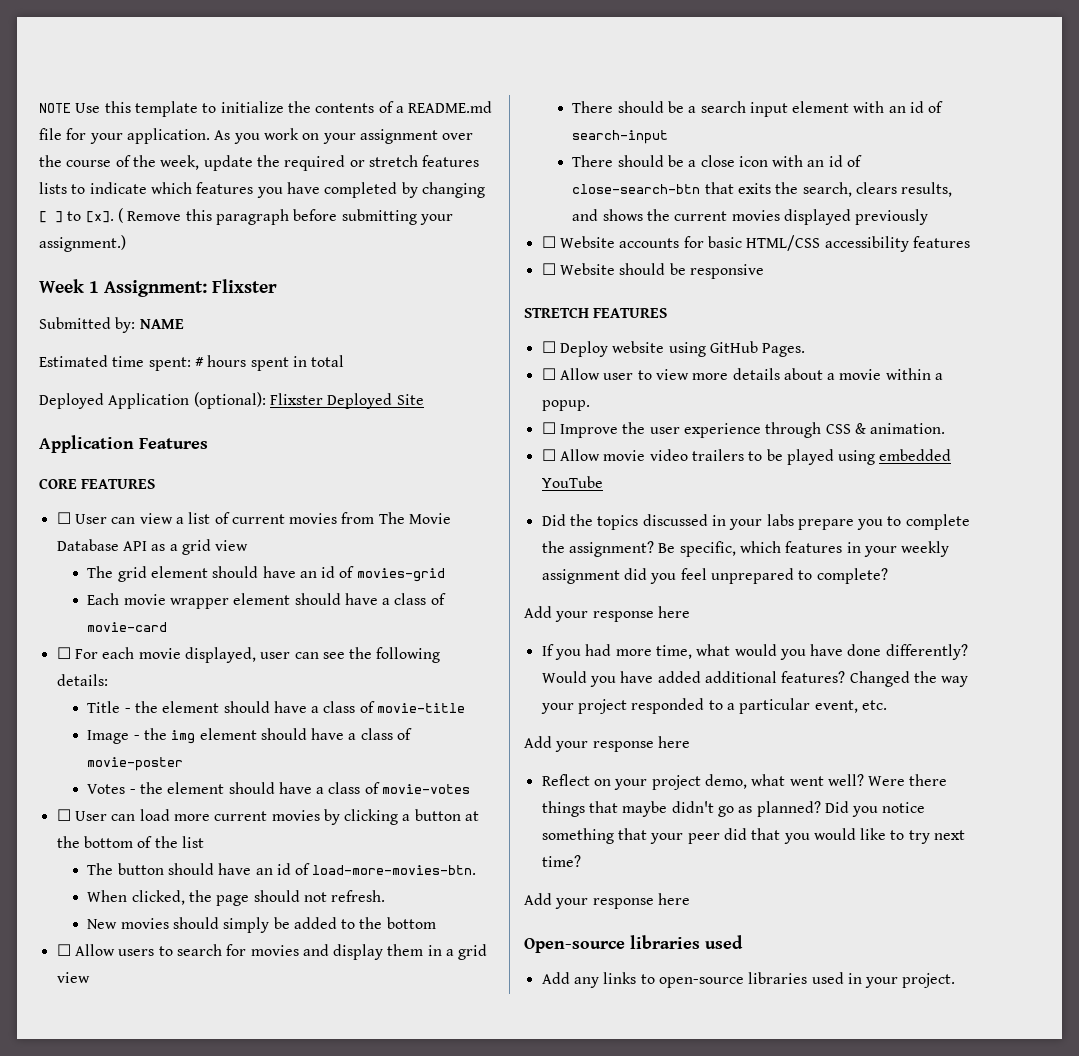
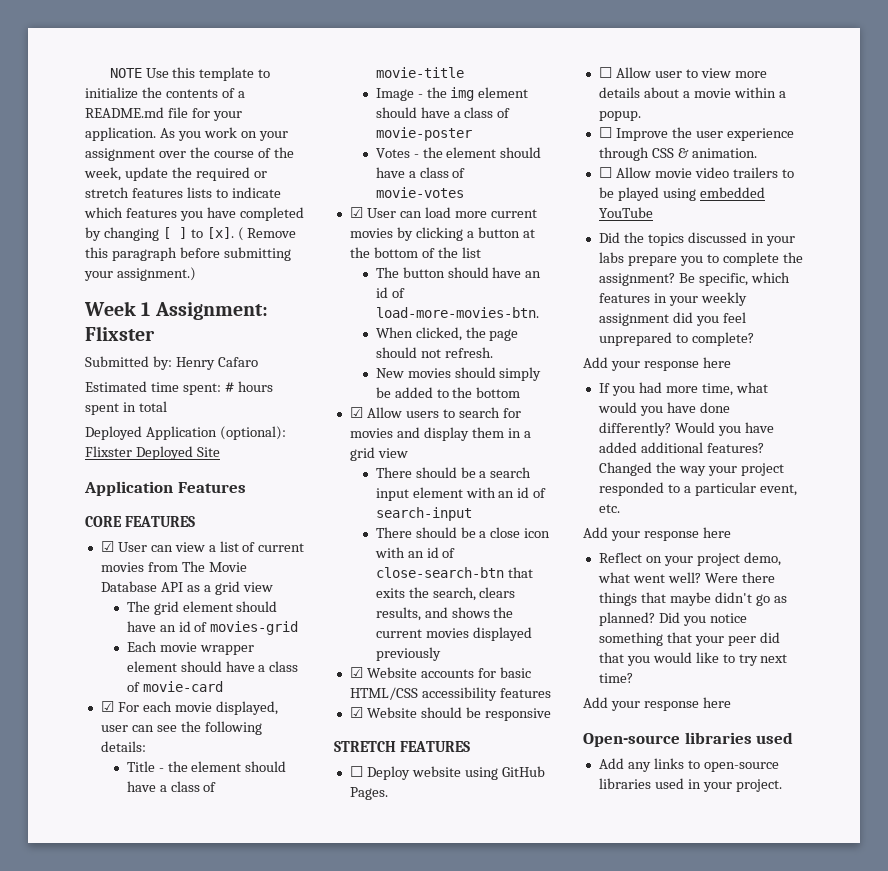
- Submitted by: NAME
+ Submitted by: Henry Cafaro
- ☐ User can view a list of current movies from The Movie Database API as a grid view
+ ☑ User can view a list of current movies from The Movie Database API as a grid view
- ☐ For each movie displayed, user can see the following details:
+ ☑ For each movie displayed, user can see the following details:
- ☐ User can load more current movies by clicking a button at the bottom of the list
+ ☑ User can load more current movies by clicking a button at the bottom of the list
- ☐ Allow users to search for movies and display them in a grid view
+ ☑ Allow users to search for movies and display them in a grid view
- ☐ Website accounts for basic HTML/CSS accessibility features
+ ☑ Website accounts for basic HTML/CSS accessibility features
- ☐ Website should be responsive
+ ☑ Website should be responsive

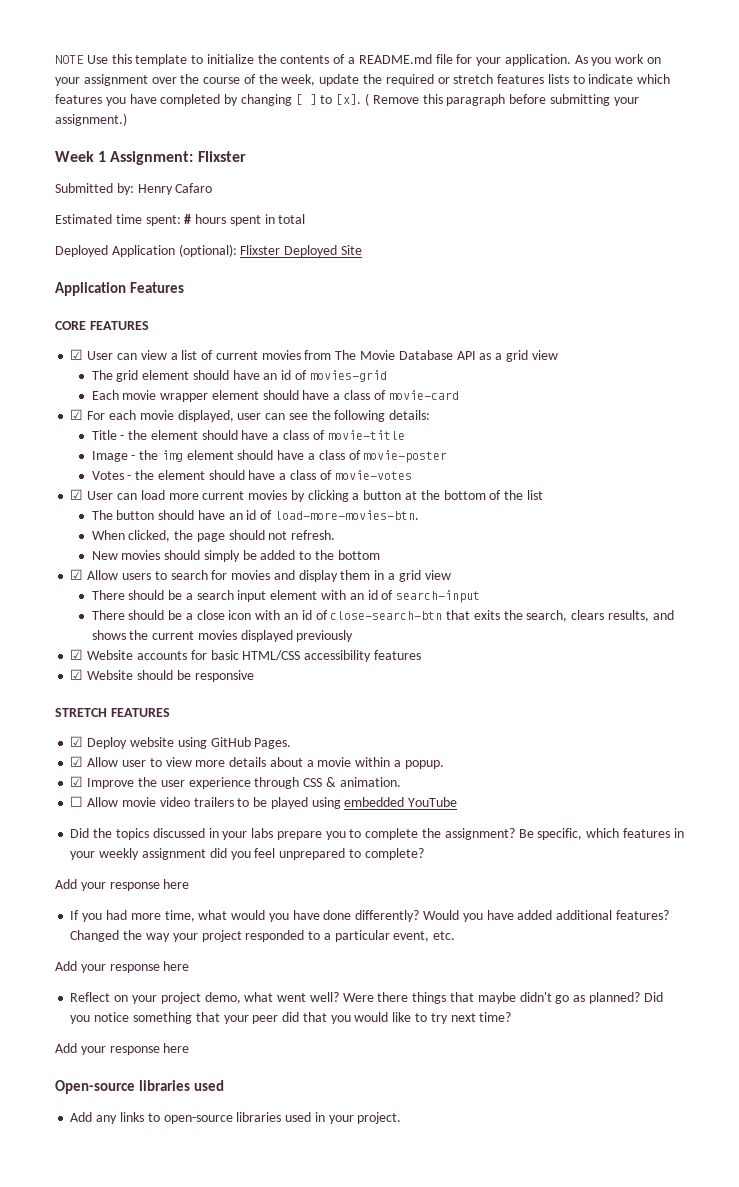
- ☐ Deploy website using GitHub Pages.
+ ☑ Deploy website using GitHub Pages.
- ☐ Allow user to view more details about a movie within a popup.
+ ☑ Allow user to view more details about a movie within a popup.
- ☐ Improve the user experience through CSS & animation.
+ ☑ Improve the user experience through CSS & animation.

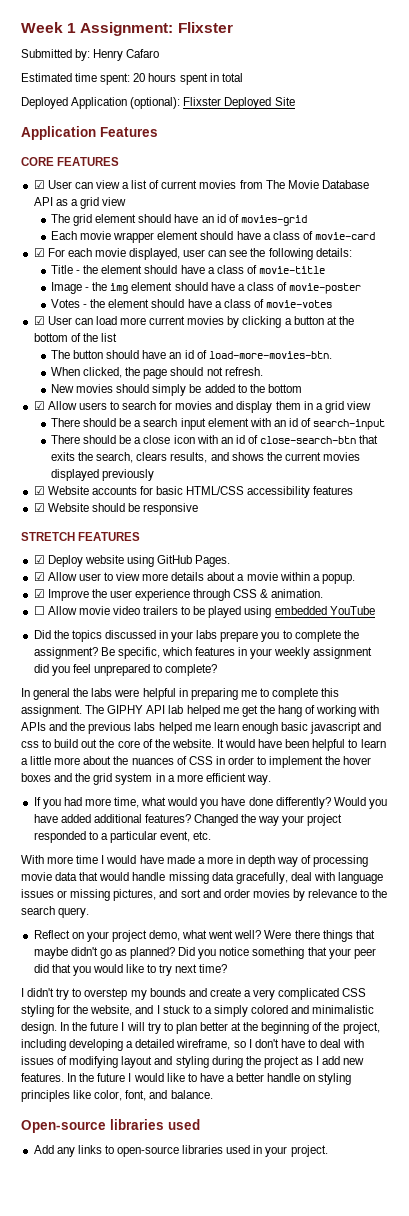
- NOTE Use this template to initialize the contents of a README.md file for your application. As you work on your assignment over the course of the week, update the required or stretch features lists to indicate which features you have completed by changing [ ] to [x]. ( Remove this paragraph before submitting your assignment.)
- Estimated time spent: # hours spent in total
+ Estimated time spent: 20 hours spent in total
  Be specific, which features in your weekly assignment did you feel unprepared to complete?
- Add your response here
+ In general the labs were helpful in preparing me to complete this assignment. The GIPHY API lab helped me get the hang of working with APIs and the previous labs helped me learn enough basic javascript and css to build out the core of the website. It would have been helpful to learn a little more about the nuances of CSS in order to implement the hover boxes and the grid system in a more efficient way.
  Changed the way your project responded to a particular event, etc.
- Add your response here
+ With more time I would have made a more in depth way of processing movie data that would handle missing data gracefully, deal with language issues or missing pictures, and sort and order movies by relevance to the search query.
  Did you notice something that your peer did that you would like to try next time?
- Add your response here
+ I didn't try to overstep my bounds and create a very complicated CSS styling for the website, and I stuck to a simply colored and minimalistic design. In the future I will try to plan better at the beginning of the project, including developing a detailed wireframe, so I don't have to deal with issues of modifying layout and styling during the project as I add new features. In the future I would like to have a better handle on styling principles like color, font, and balance.

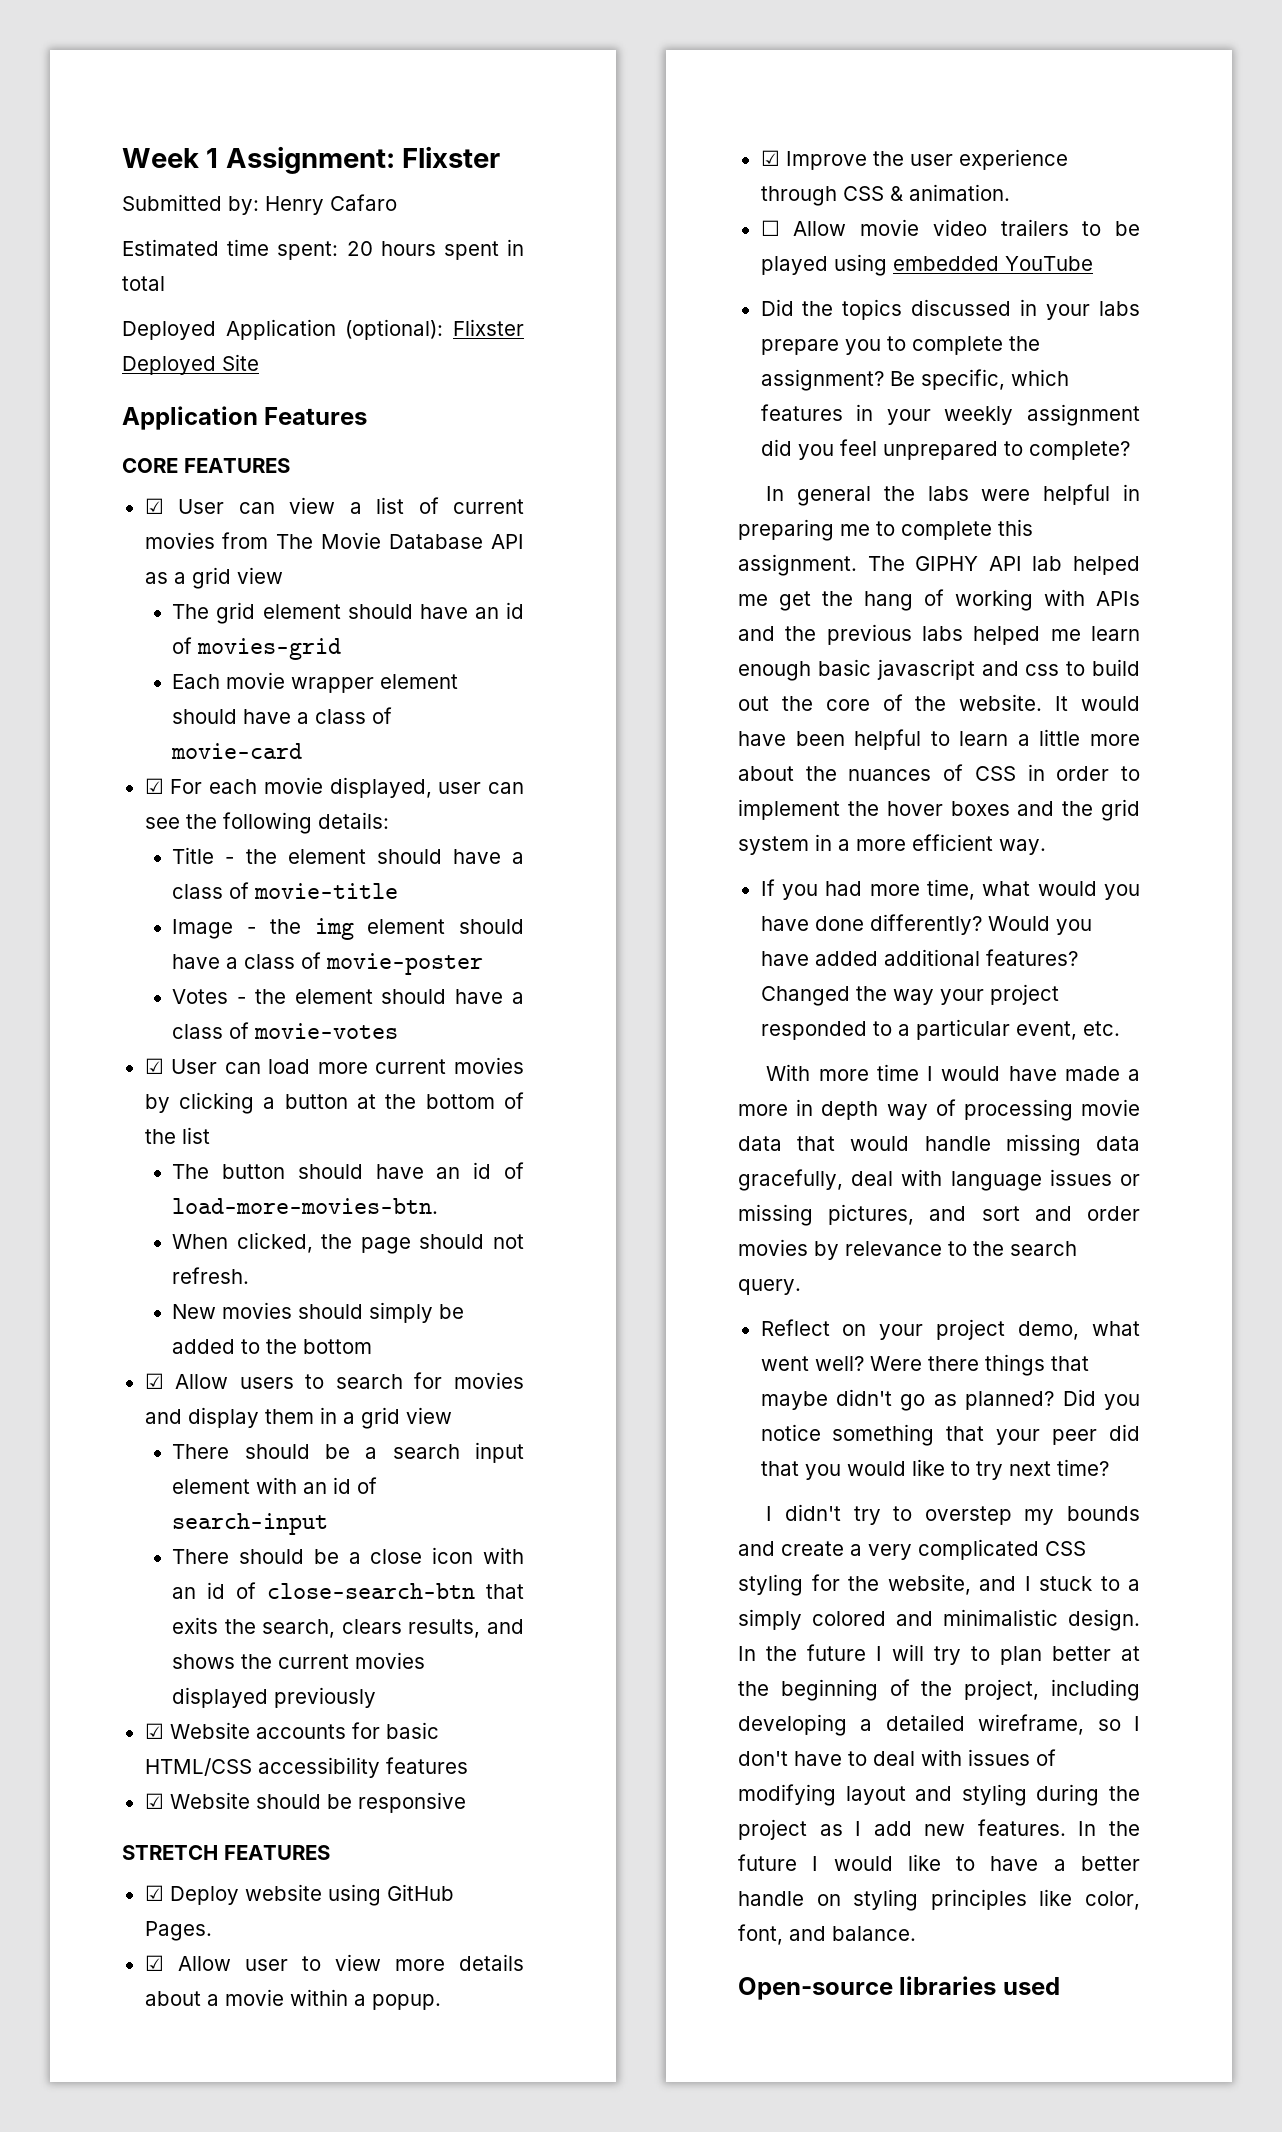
- Add any links to open-source libraries used in your project.

